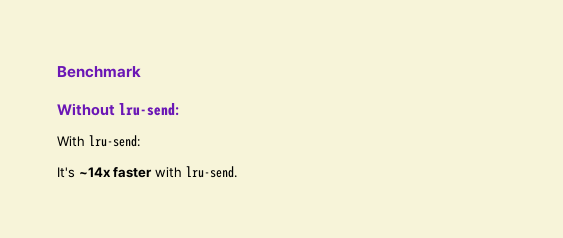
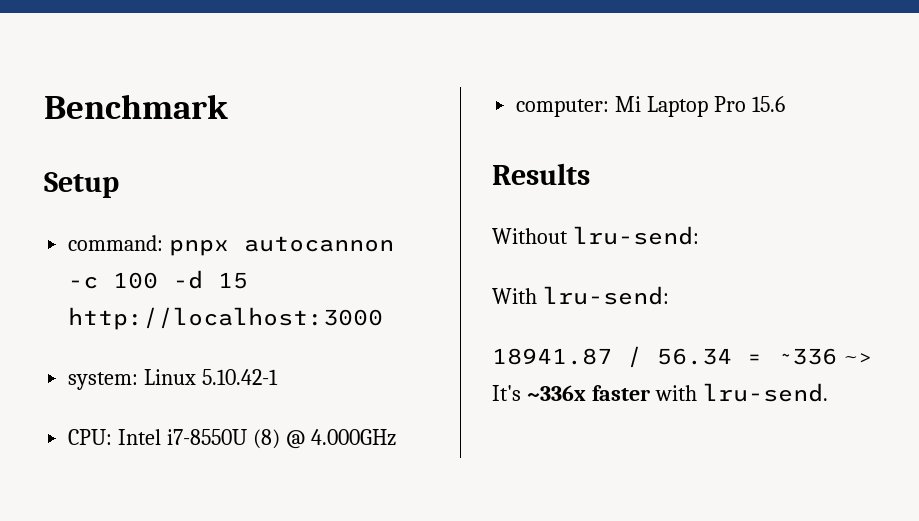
+ Setup
+ command: pnpx autocannon -c 100 -d 15 http://localhost:3000
+ system: Linux 5.10.42-1
+ CPU: Intel i7-8550U (8) @ 4.000GHz
+ computer: Mi Laptop Pro 15.6
+ Results
  Without lru-send:
  With lru-send:
- It's ~14x faster with lru-send.
+ 18941.87 / 56.34 = ~336 ~> It's ~336x faster with lru-send.

